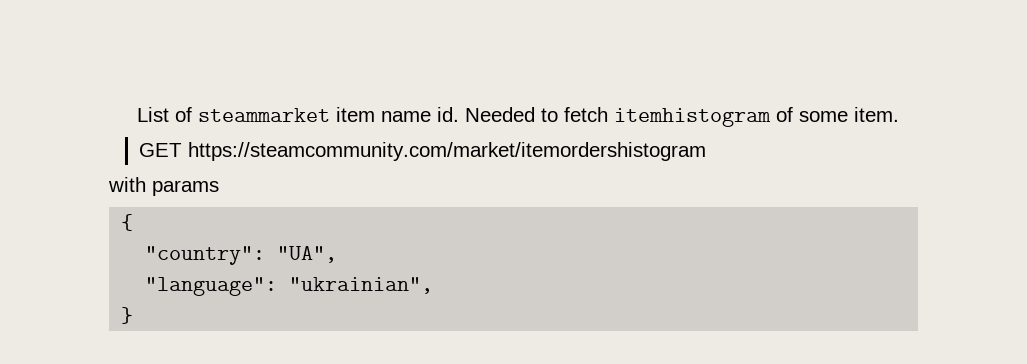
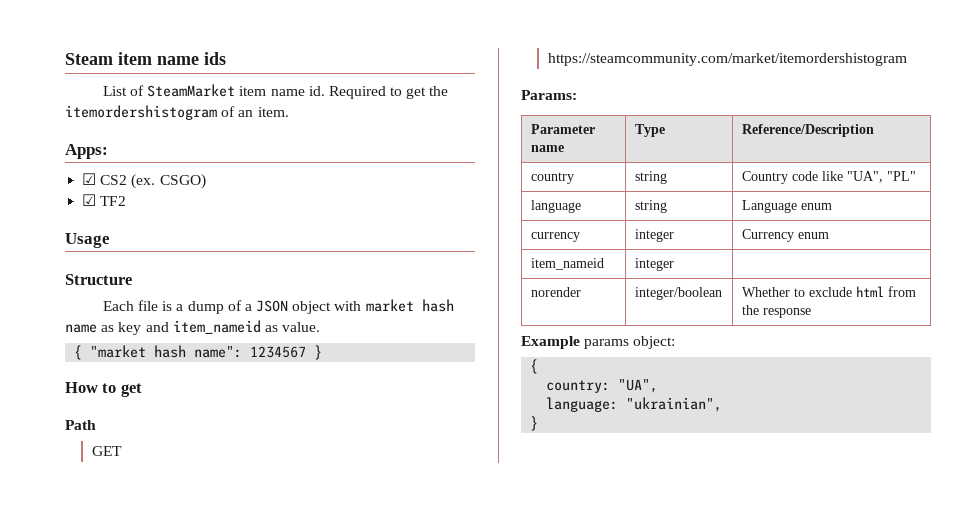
+ Steam item name ids
- List of steammarket item name id.
+ List of SteamMarket item name id.
- Needed to fetch itemhistogram of some item.
+ Required to get the itemordershistogram of an item.
+ Apps:
+ ☑ CS2 (ex. CSGO)
+ ☑ TF2
+ Usage
+ Structure
+ Each file is a dump of a JSON object with market hash name as key and item_nameid as value.
+ { "market hash name": 1234567 }
+ How to get
+ Path
  GET https://steamcommunity.com/market/itemordershistogram
- with params
+ Params:
+ Parameter name | Type | Reference/Description
+ country | string | Country code like "UA", "PL"
+ language | string | Language enum
+ currency | integer | Currency enum
+ item_nameid | integer |
+ norender | integer/boolean | Whether to exclude html from the response
+ Example params object:
- "country": "UA",
+ country: "UA",
- "language": "ukrainian",
+ language: "ukrainian",

